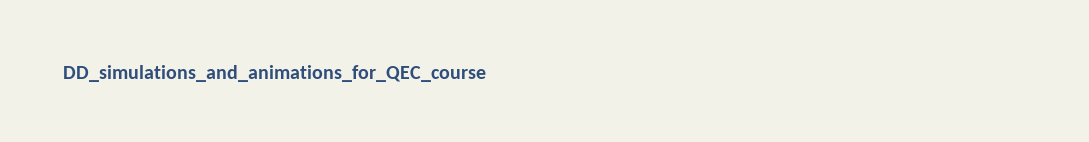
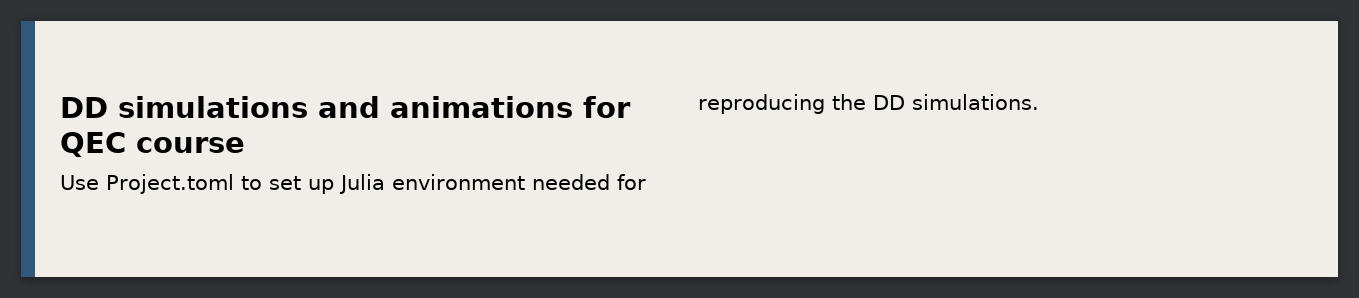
- DD_simulations_and_animations_for_QEC_course
+ DD simulations and animations for QEC course
+ Use Project.toml to set up Julia environment needed for reproducing the DD simulations.

